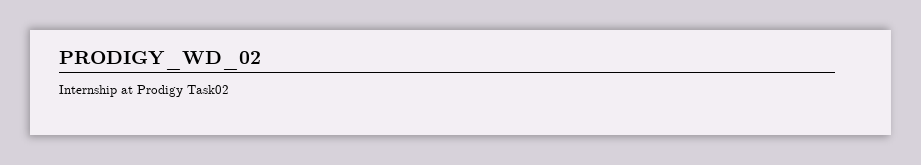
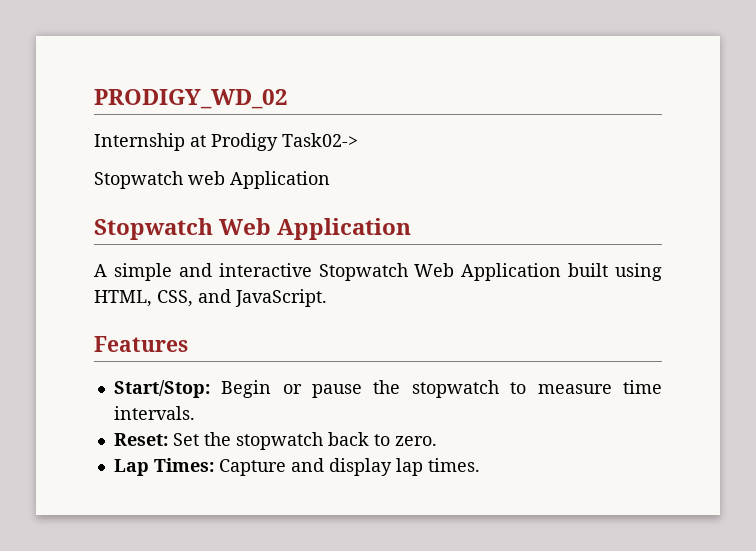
- Internship at Prodigy Task02
+ Internship at Prodigy Task02->
+ Stopwatch web Application
+ Stopwatch Web Application
+ A simple and interactive Stopwatch Web Application built using HTML, CSS, and JavaScript.
+ Features
+ Start/Stop: Begin or pause the stopwatch to measure time intervals.
+ Reset: Set the stopwatch back to zero.
+ Lap Times: Capture and display lap times.

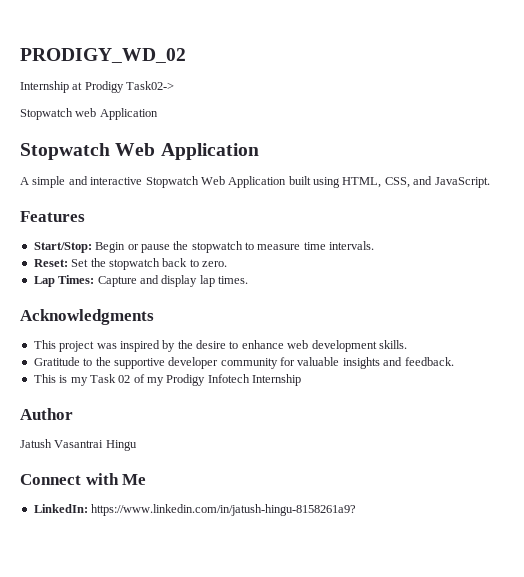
+ Acknowledgments
+ This project was inspired by the desire to enhance web development skills.
+ Gratitude to the supportive developer community for valuable insights and feedback.
+ This is my Task 02 of my Prodigy Infotech Internship
+ Author
+ Jatush Vasantrai Hingu
+ Connect with Me
+ LinkedIn: https://www.linkedin.com/in/jatush-hingu-8158261a9?

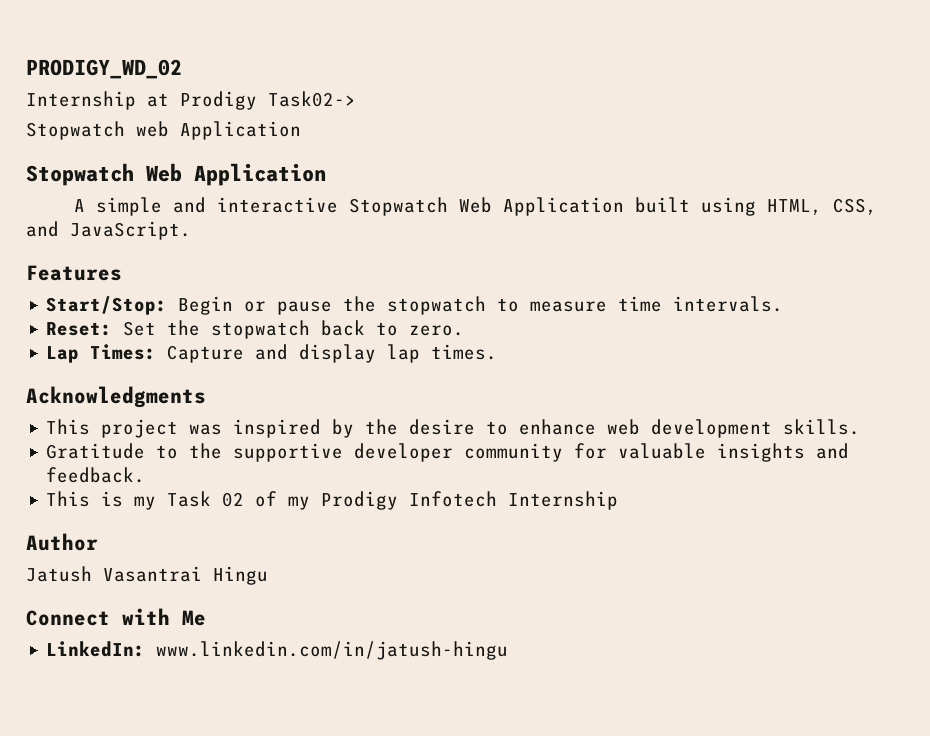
- LinkedIn: https://www.linkedin.com/in/jatush-hingu-8158261a9?
+ LinkedIn: www.linkedin.com/in/jatush-hingu

